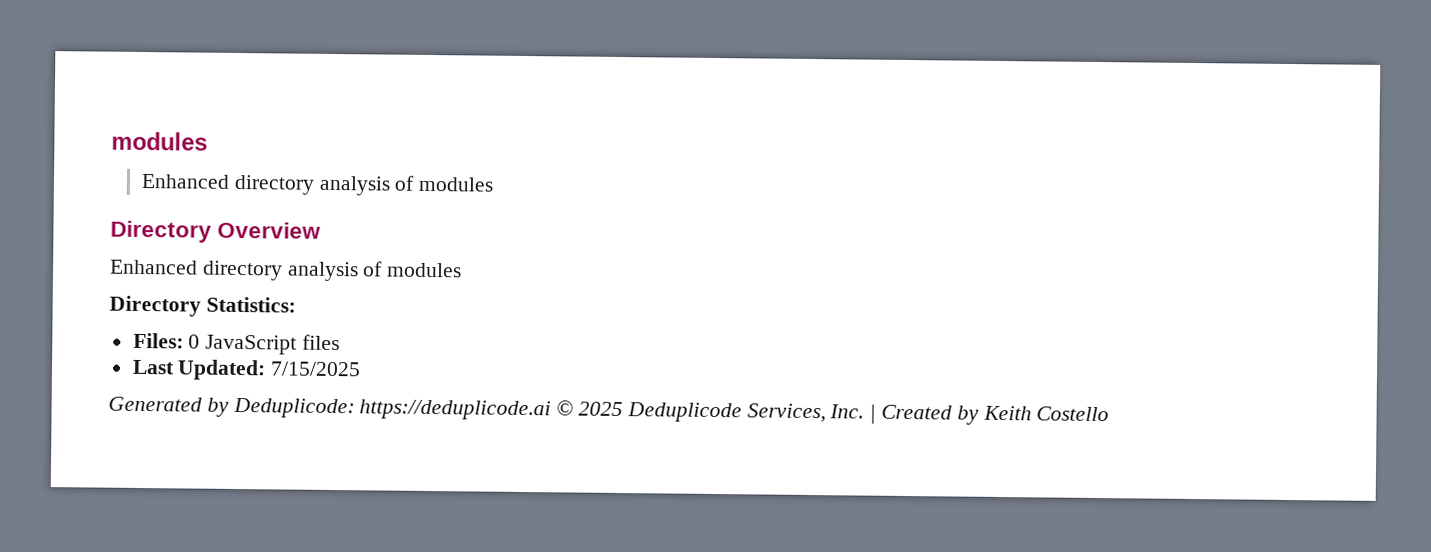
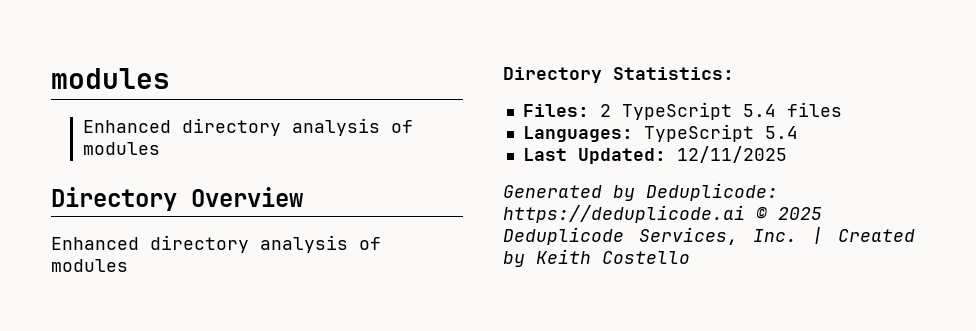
- Files: 0 JavaScript files
+ Files: 2 TypeScript 5.4 files
+ Languages: TypeScript 5.4
- Last Updated: 7/15/2025
+ Last Updated: 12/11/2025

